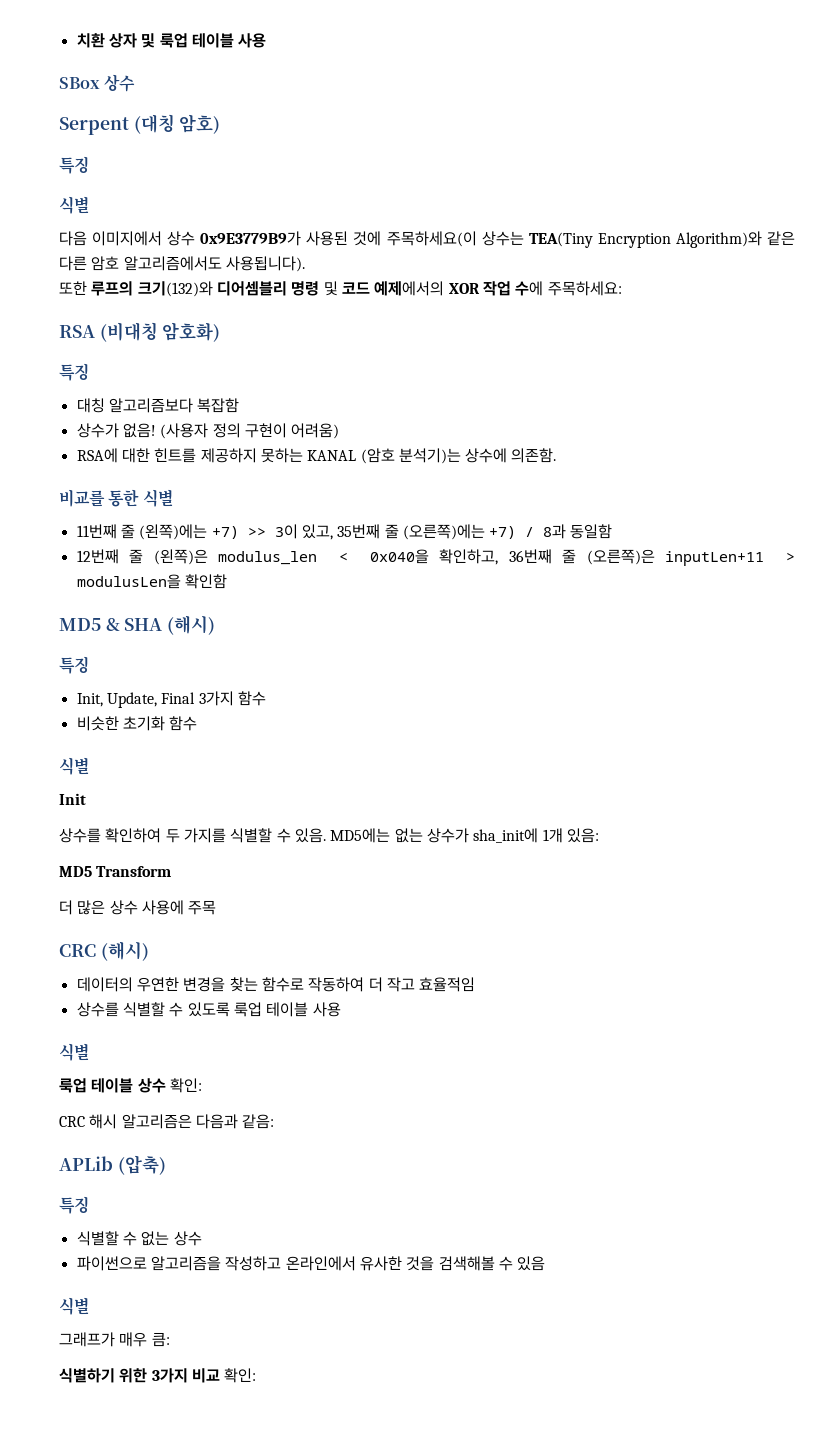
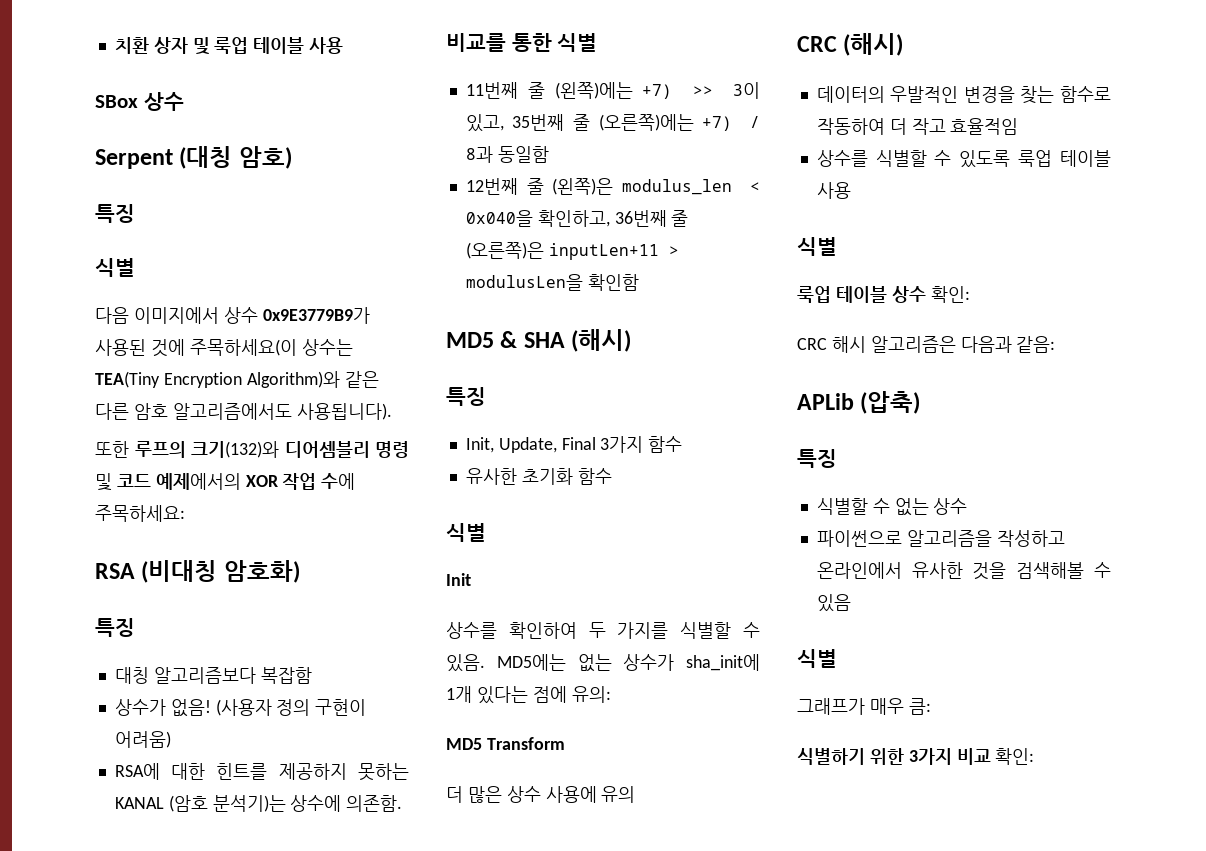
- 비슷한 초기화 함수
+ 유사한 초기화 함수
- MD5에는 없는 상수가 sha_init에 1개 있음:
+ MD5에는 없는 상수가 sha_init에 1개 있다는 점에 유의:
- 더 많은 상수 사용에 주목
+ 더 많은 상수 사용에 유의
- 데이터의 우연한 변경을 찾는 함수로 작동하여 더 작고 효율적임
+ 데이터의 우발적인 변경을 찾는 함수로 작동하여 더 작고 효율적임

